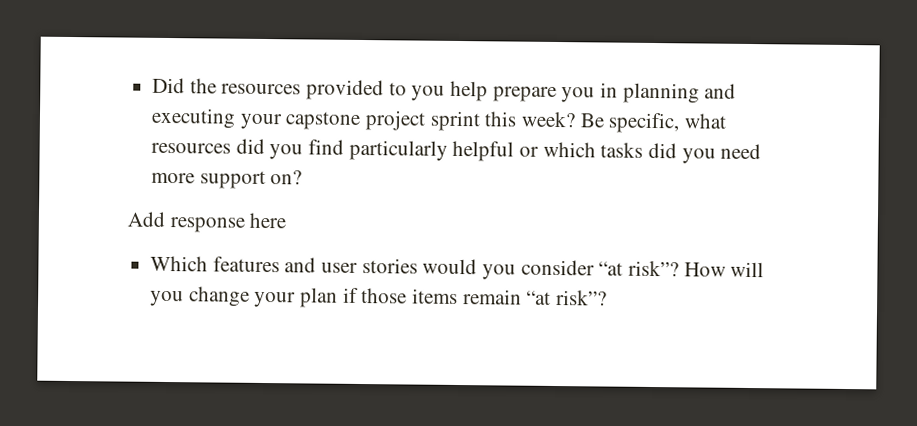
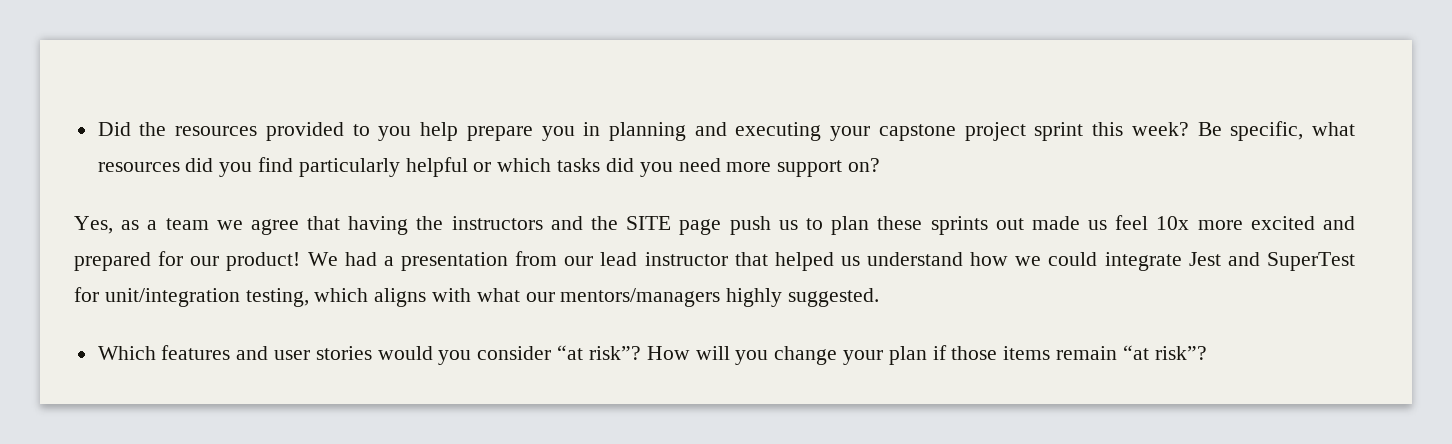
- Add response here
+ Yes, as a team we agree that having the instructors and the SITE page push us to plan these sprints out made us feel 10x more excited and prepared for our product! We had a presentation from our lead instructor that helped us understand how we could integrate Jest and SuperTest for unit/integration testing, which aligns with what our mentors/managers highly suggested.

